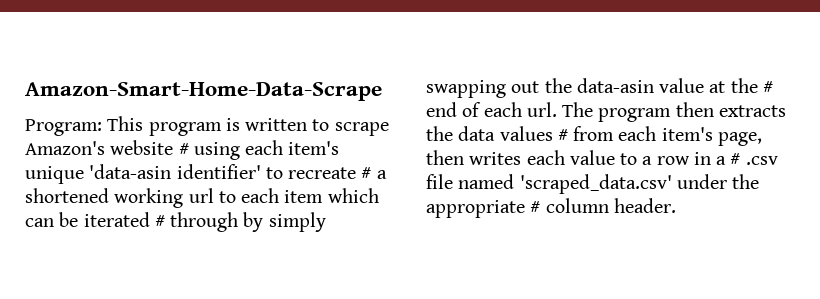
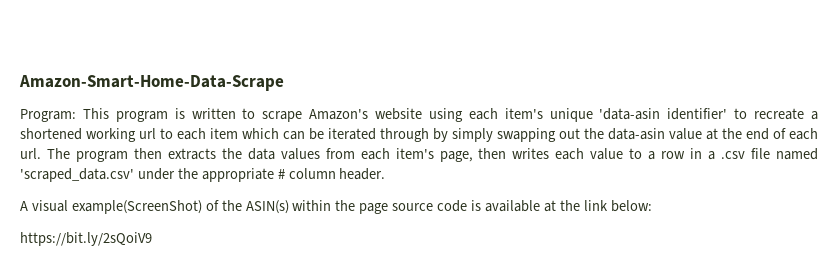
- Program: This program is written to scrape Amazon's website # using each item's unique 'data-asin identifier' to recreate # a shortened working url to each item which can be iterated # through by simply swapping out the data-asin value at the # end of each url.
+ Program: This program is written to scrape Amazon's website using each item's unique 'data-asin identifier' to recreate a shortened working url to each item which can be iterated through by simply swapping out the data-asin value at the end of each url.
- The program then extracts the data values # from each item's page, then writes each value to a row in a # .csv file named 'scraped_data.csv' under the appropriate # column header.
+ The program then extracts the data values from each item's page, then writes each value to a row in a .csv file named 'scraped_data.csv' under the appropriate # column header.
+ A visual example(ScreenShot) of the ASIN(s) within the page source code is available at the link below:
+ https://bit.ly/2sQoiV9

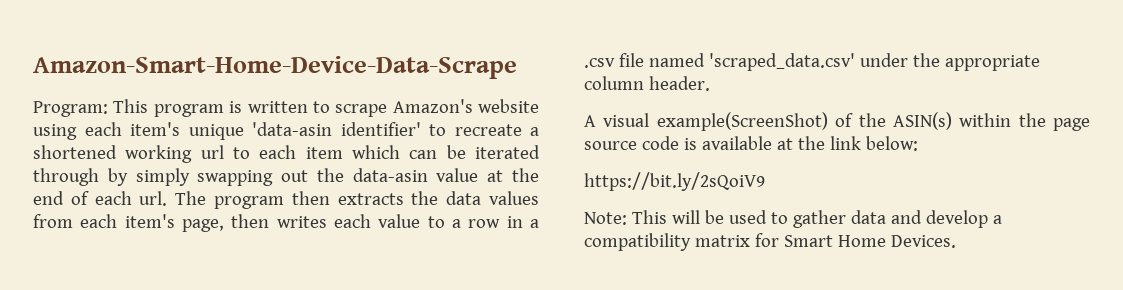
- Amazon-Smart-Home-Data-Scrape
+ Amazon-Smart-Home-Device-Data-Scrape
- The program then extracts the data values from each item's page, then writes each value to a row in a .csv file named 'scraped_data.csv' under the appropriate # column header.
+ The program then extracts the data values from each item's page, then writes each value to a row in a .csv file named 'scraped_data.csv' under the appropriate column header.
+ Note: This will be used to gather data and develop a compatibility matrix for Smart Home Devices.

